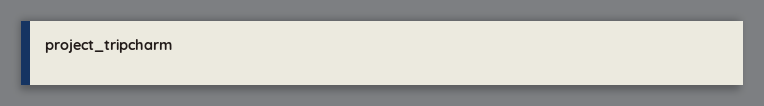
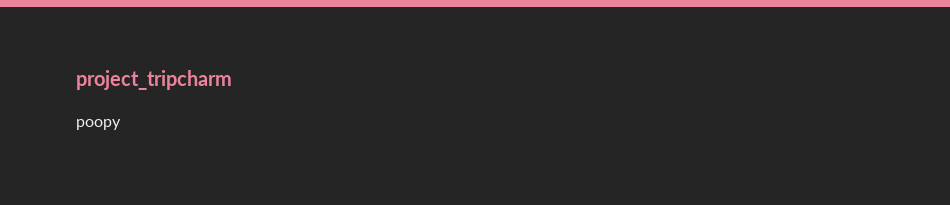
+ poopy

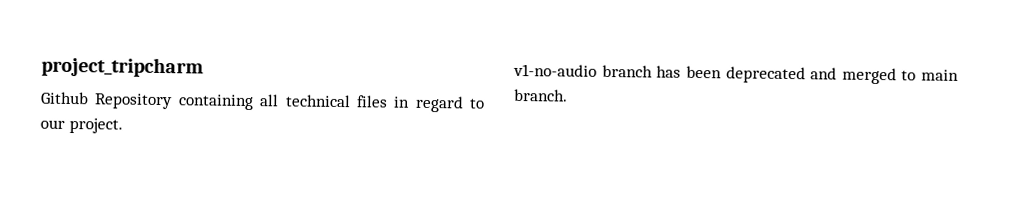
- poopy
+ Github Repository containing all technical files in regard to our project.
+ v1-no-audio branch has been deprecated and merged to main branch.

